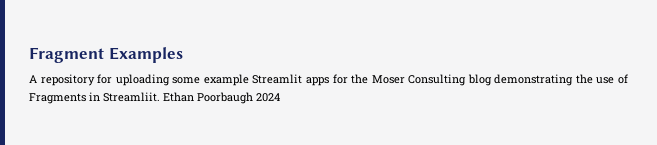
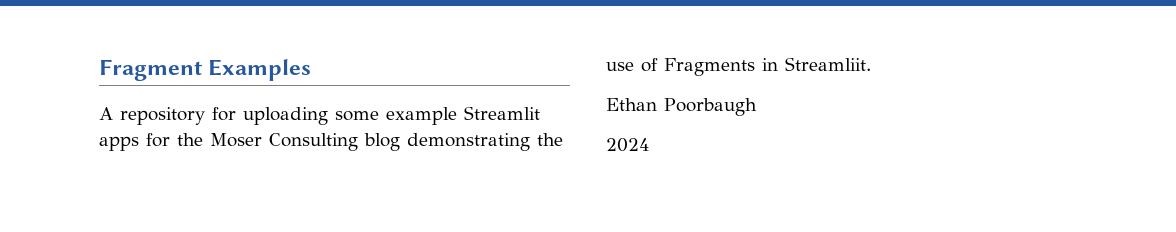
- A repository for uploading some example Streamlit apps for the Moser Consulting blog demonstrating the use of Fragments in Streamliit. Ethan Poorbaugh 2024
+ A repository for uploading some example Streamlit apps for the Moser Consulting blog demonstrating the use of Fragments in Streamliit.
+ Ethan Poorbaugh
+ 2024

